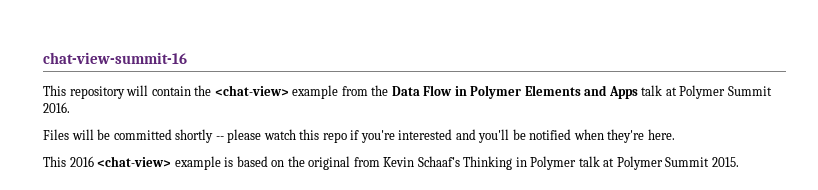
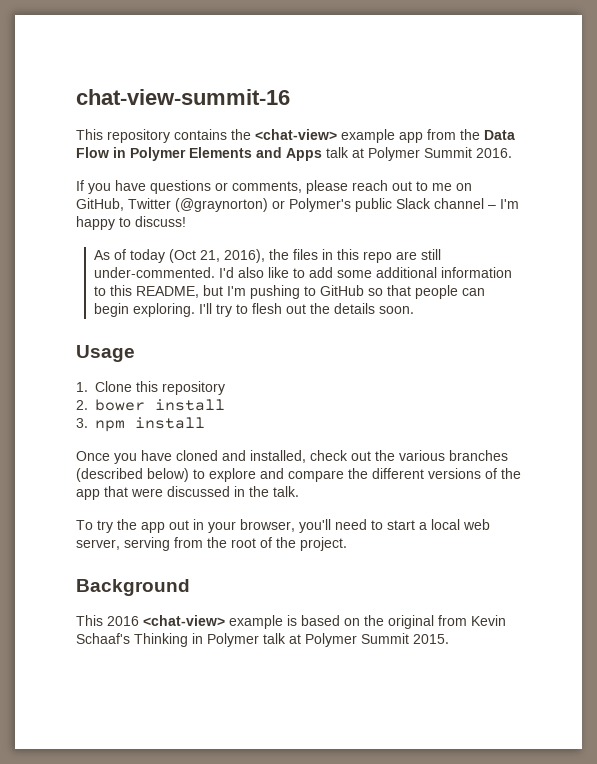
- This repository will contain the <chat-view> example from the Data Flow in Polymer Elements and Apps talk at Polymer Summit 2016.
+ This repository contains the <chat-view> example app from the Data Flow in Polymer Elements and Apps talk at Polymer Summit 2016.
- Files will be committed shortly -- please watch this repo if you're interested and you'll be notified when they're here.
+ If you have questions or comments, please reach out to me on GitHub, Twitter (@graynorton) or Polymer's public Slack channel – I'm happy to discuss!
+ As of today (Oct 21, 2016), the files in this repo are still under-commented. I'd also like to add some additional information to this README, but I'm pushing to GitHub so that people can begin exploring. I'll try to flesh out the details soon.
+ Usage
+ 1. Clone this repository
+ 2. bower install
+ 3. npm install
+ Once you have cloned and installed, check out the various branches (described below) to explore and compare the different versions of the app that were discussed in the talk.
+ To try the app out in your browser, you'll need to start a local web server, serving from the root of the project.
+ Background

